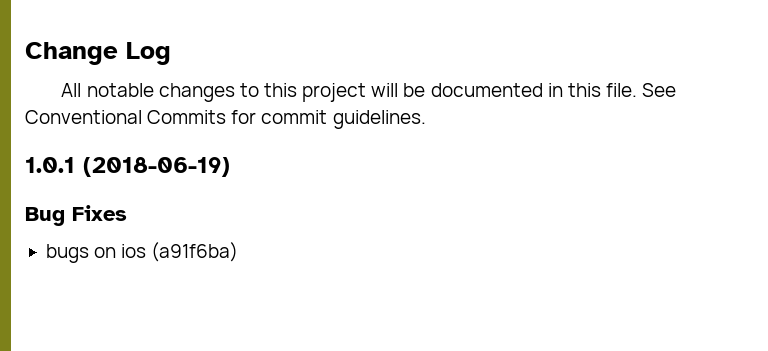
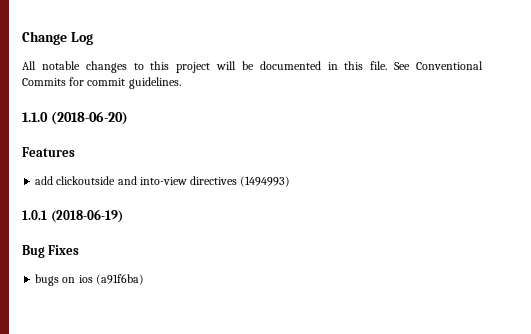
+ 1.1.0 (2018-06-20)
+ Features
+ add clickoutside and into-view directives (1494993)

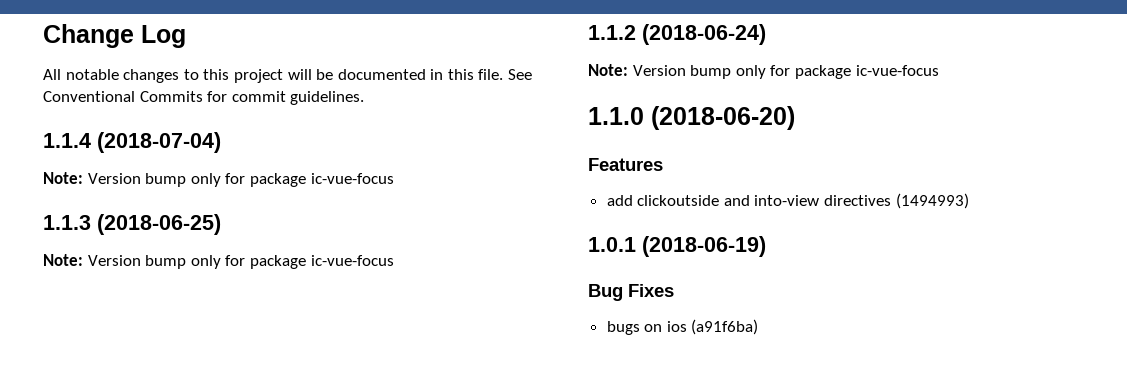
+ 1.1.4 (2018-07-04)
+ Note: Version bump only for package ic-vue-focus
+ 1.1.3 (2018-06-25)
+ Note: Version bump only for package ic-vue-focus
+ 1.1.2 (2018-06-24)
+ Note: Version bump only for package ic-vue-focus

